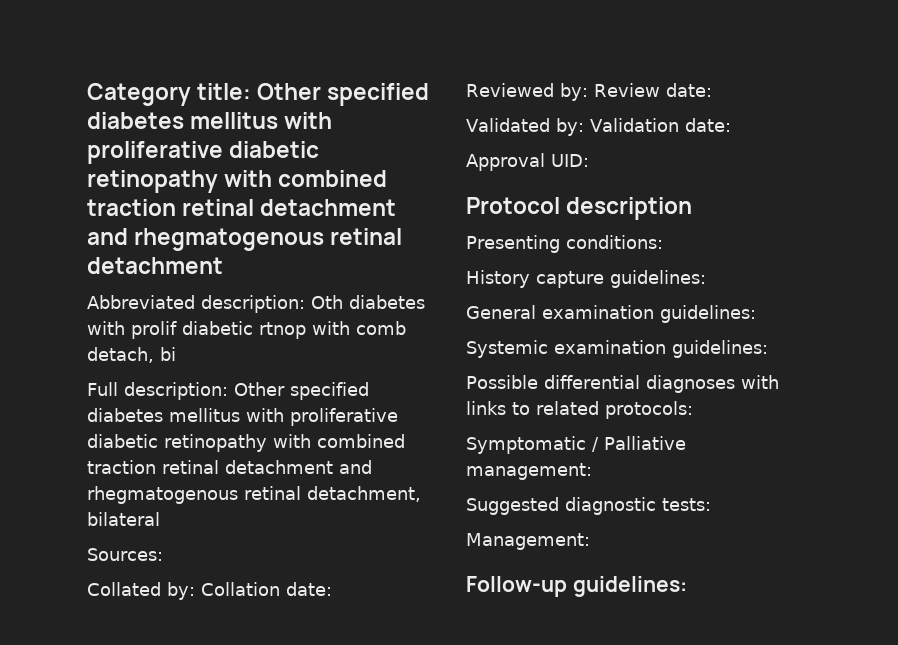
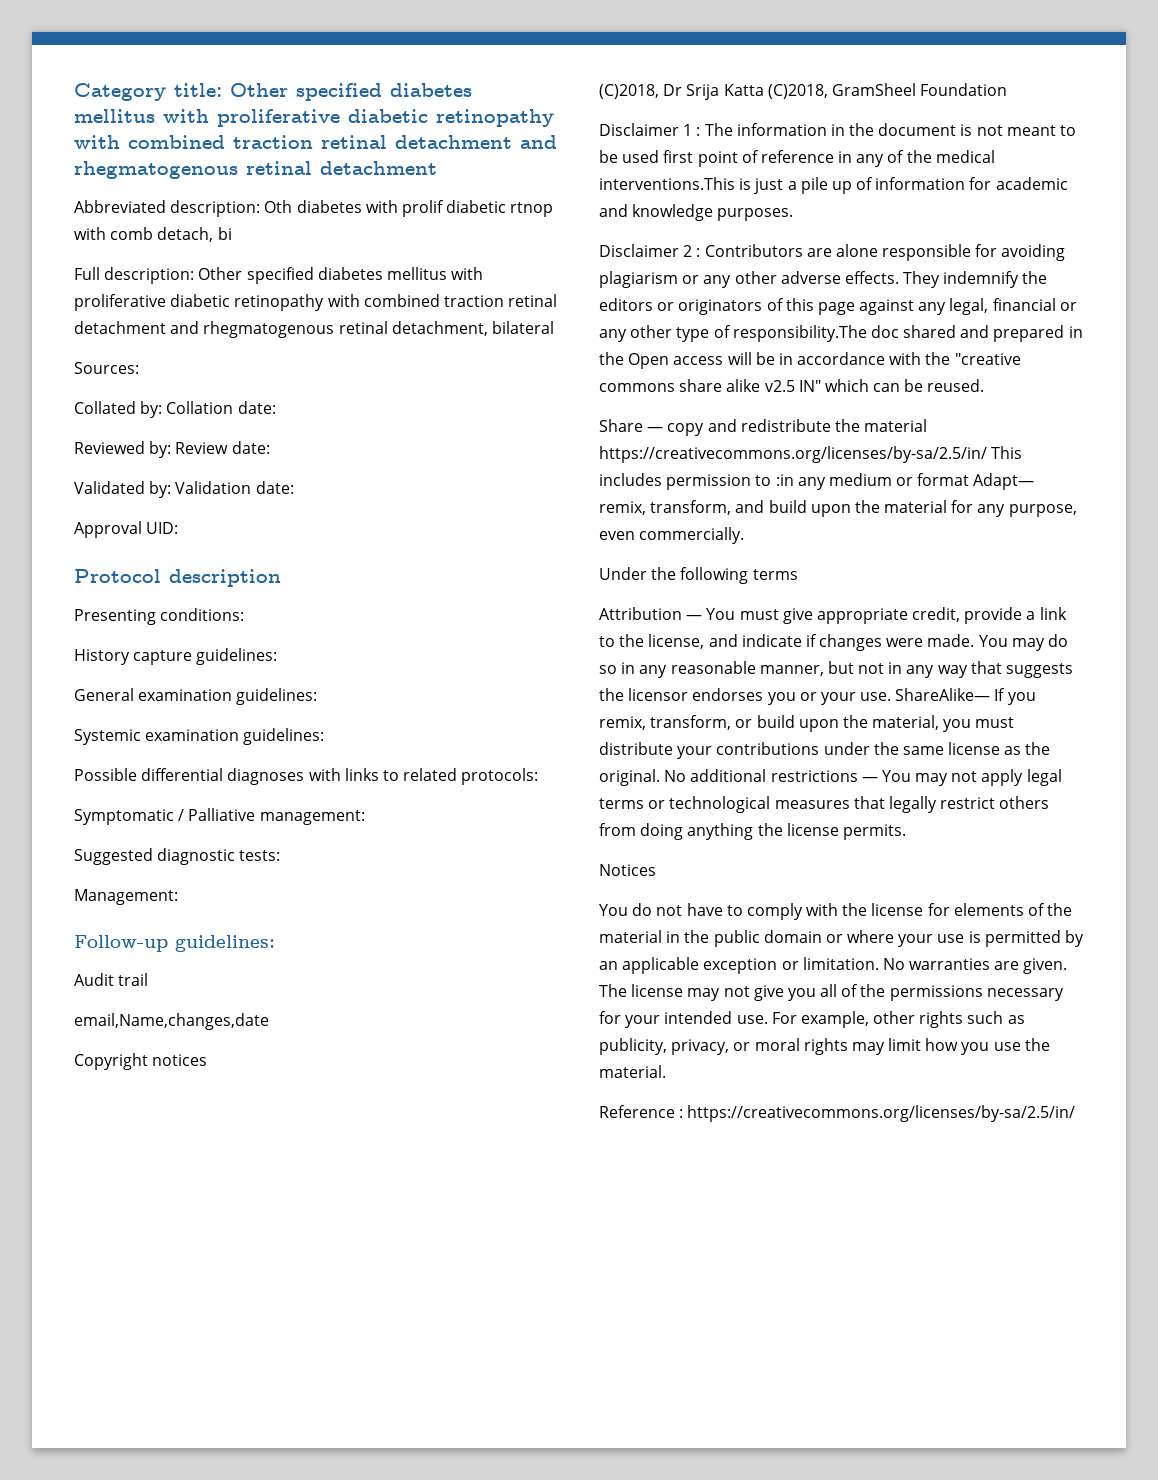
+ Audit trail
+ email,Name,changes,date
+ Copyright notices
+ (C)2018, Dr Srija Katta (C)2018, GramSheel Foundation
+ Disclaimer 1 : The information in the document is not meant to be used first point of reference in any of the medical interventions.This is just a pile up of information for academic and knowledge purposes.
+ Disclaimer 2 : Contributors are alone responsible for avoiding plagiarism or any other adverse effects. They indemnify the editors or originators of this page against any legal, financial or any other type of responsibility.The doc shared and prepared in the Open access will be in accordance with the "creative commons share alike v2.5 IN" which can be reused.
+ Share — copy and redistribute the material https://creativecommons.org/licenses/by-sa/2.5/in/ This includes permission to :in any medium or format Adapt— remix, transform, and build upon the material for any purpose, even commercially.
+ Under the following terms
+ Attribution — You must give appropriate credit, provide a link to the license, and indicate if changes were made. You may do so in any reasonable manner, but not in any way that suggests the licensor endorses you or your use. ShareAlike— If you remix, transform, or build upon the material, you must distribute your contributions under the same license as the original. No additional restrictions — You may not apply legal terms or technological measures that legally restrict others from doing anything the license permits.
+ Notices
+ You do not have to comply with the license for elements of the material in the public domain or where your use is permitted by an applicable exception or limitation. No warranties are given. The license may not give you all of the permissions necessary for your intended use. For example, other rights such as publicity, privacy, or moral rights may limit how you use the material.
+ Reference : https://creativecommons.org/licenses/by-sa/2.5/in/

